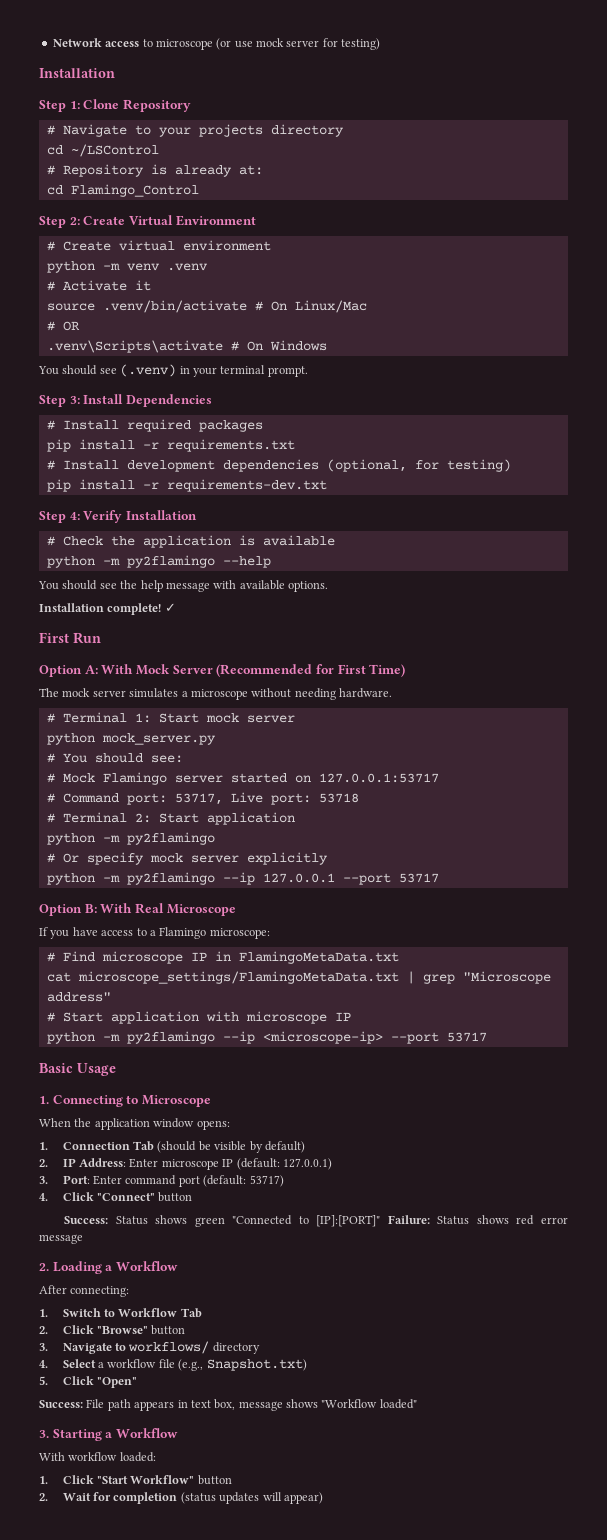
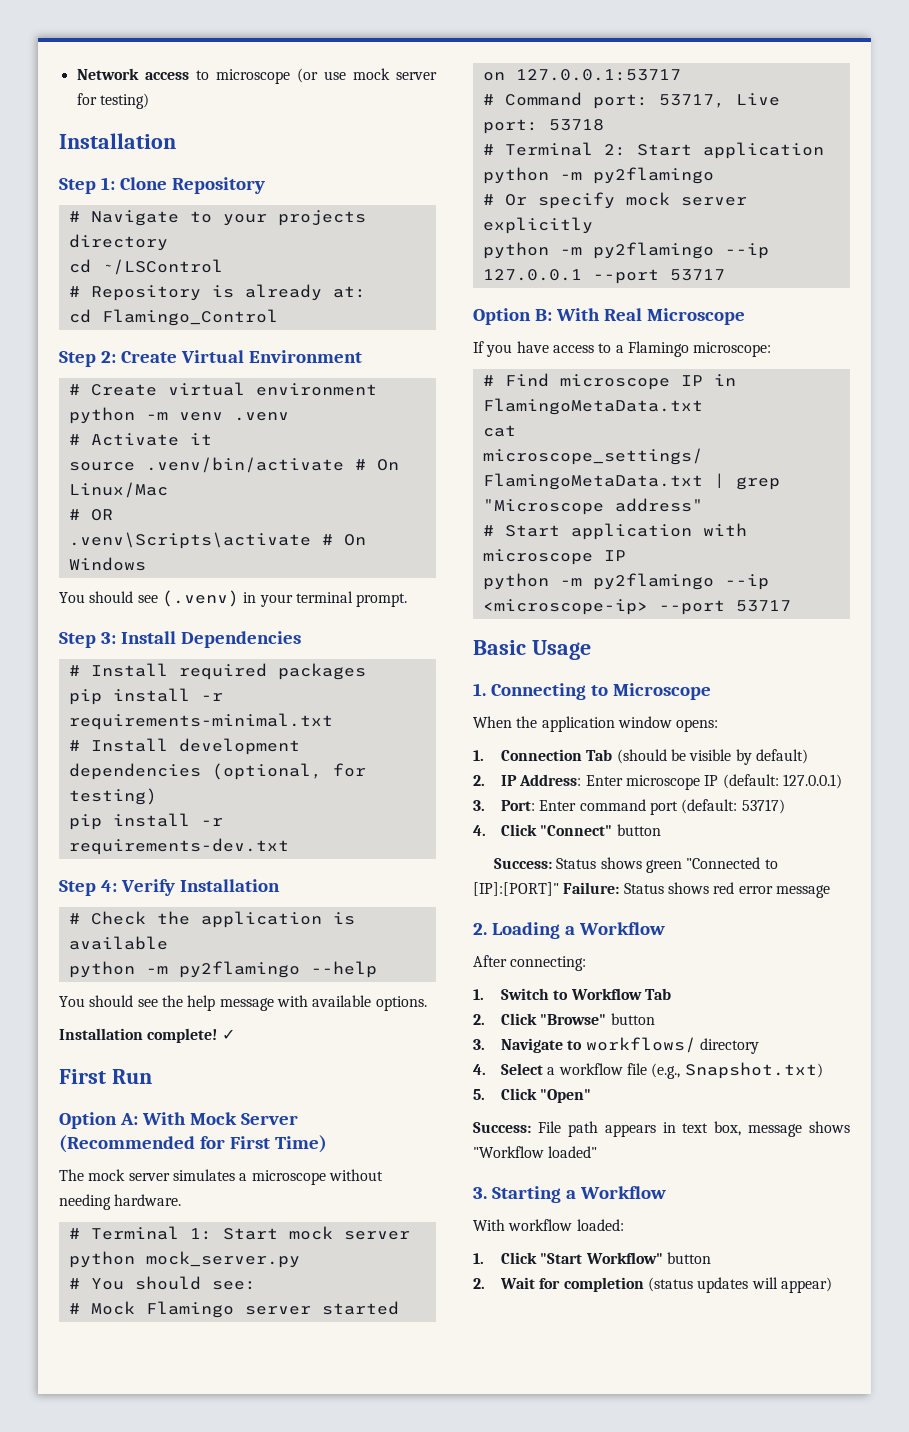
- pip install -r requirements.txt
+ pip install -r requirements-minimal.txt

